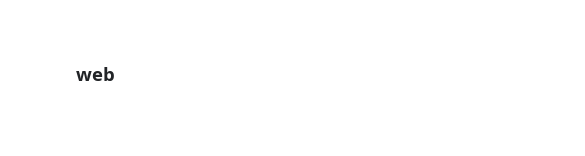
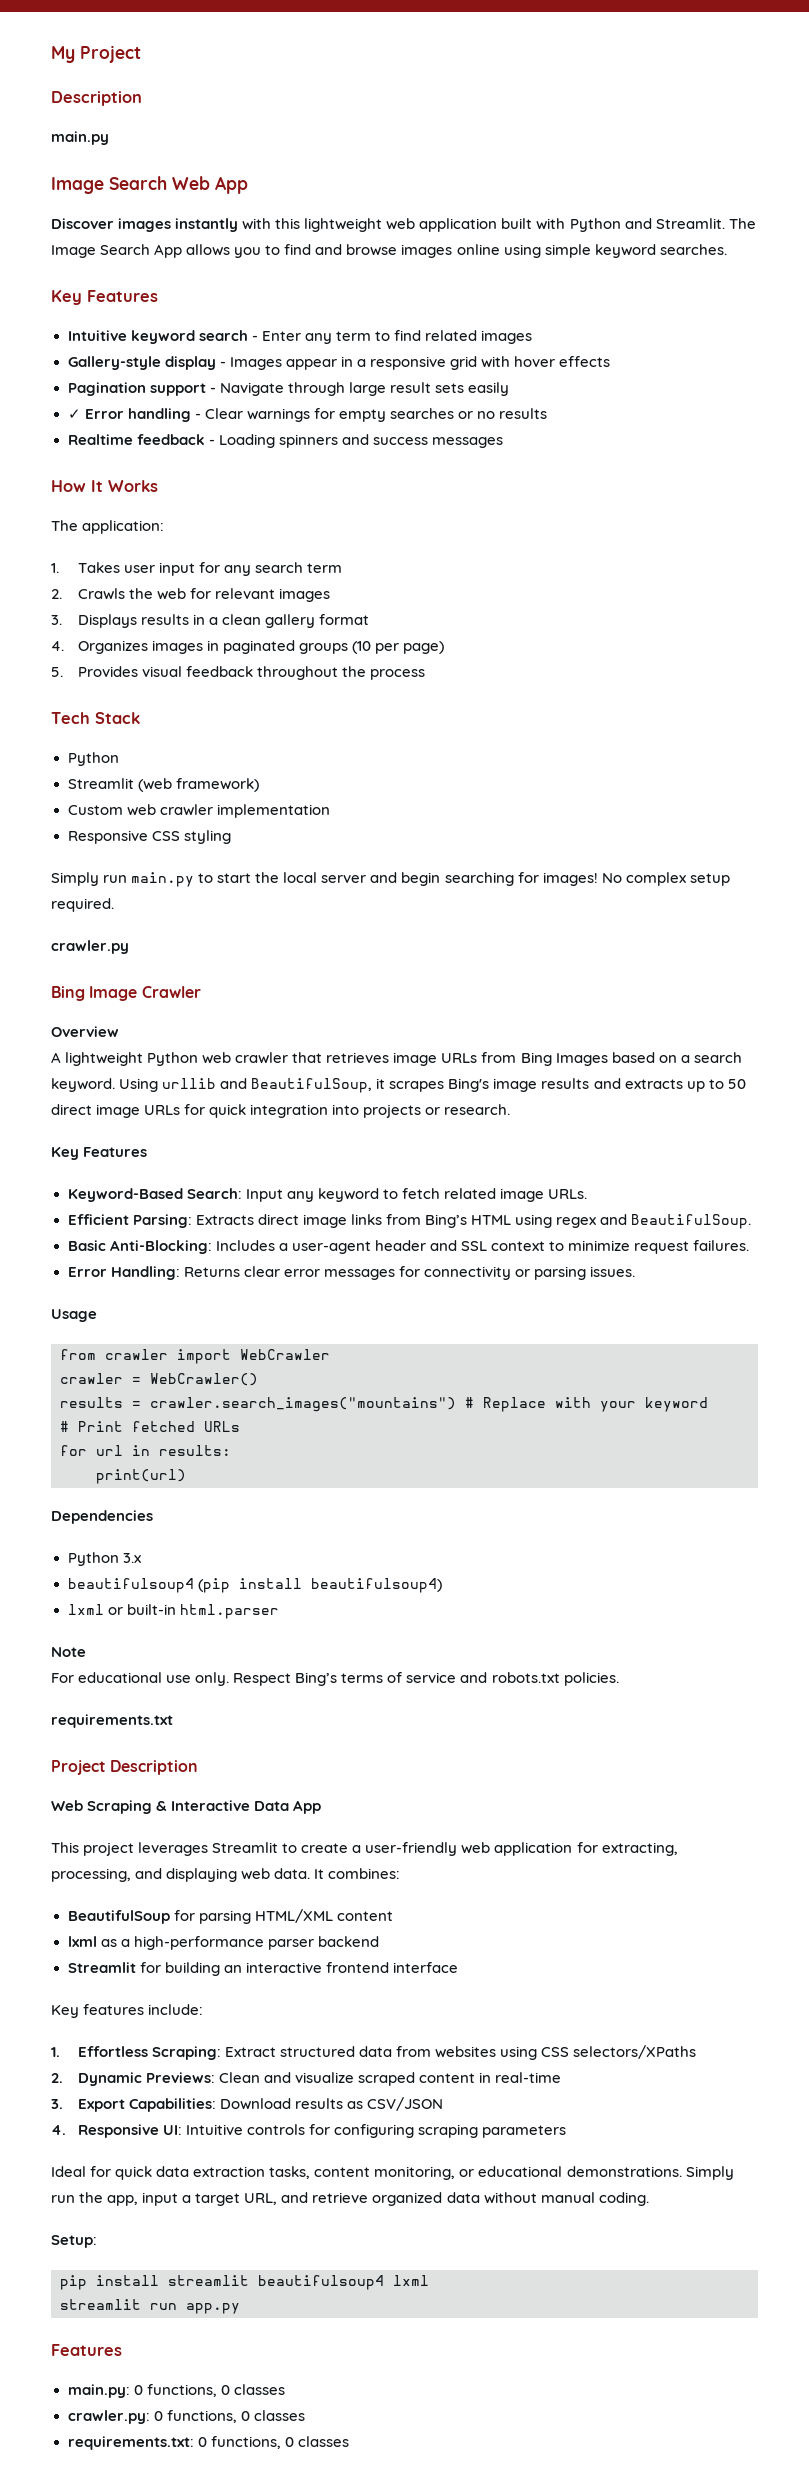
- web
+ My Project
+ Description
+ main.py
+ Image Search Web App
+ Discover images instantly with this lightweight web application built with Python and Streamlit. The Image Search App allows you to find and browse images online using simple keyword searches.
+ Key Features
+ Intuitive keyword search - Enter any term to find related images
+ Gallery-style display - Images appear in a responsive grid with hover effects
+ Pagination support - Navigate through large result sets easily
+ ✓ Error handling - Clear warnings for empty searches or no results
+ Realtime feedback - Loading spinners and success messages
+ How It Works
+ The application:
+ 1. Takes user input for any search term
+ 2. Crawls the web for relevant images
+ 3. Displays results in a clean gallery format
+ 4. Organizes images in paginated groups (10 per page)
+ 5. Provides visual feedback throughout the process
+ Tech Stack
+ Python
+ Streamlit (web framework)
+ Custom web crawler implementation
+ Responsive CSS styling
+ Simply run main.py to start the local server and begin searching for images! No complex setup required.
+ crawler.py
+ Bing Image Crawler
+ Overview
+ A lightweight Python web crawler that retrieves image URLs from Bing Images based on a search keyword. Using urllib and BeautifulSoup, it scrapes Bing's image results and extracts up to 50 direct image URLs for quick integration into projects or research.
+ Key Features
+ Keyword-Based Search: Input any keyword to fetch related image URLs.
+ Efficient Parsing: Extracts direct image links from Bing’s HTML using regex and BeautifulSoup.
+ Basic Anti-Blocking: Includes a user-agent header and SSL context to minimize request failures.
+ Error Handling: Returns clear error messages for connectivity or parsing issues.
+ Usage
+ from crawler import WebCrawler
+ crawler = WebCrawler()
+ results = crawler.search_images("mountains") # Replace with your keyword
+ # Print fetched URLs
+ for url in results:
+ print(url)
+ Dependencies
+ Python 3.x
+ beautifulsoup4 (pip install beautifulsoup4)
+ lxml or built-in html.parser
+ Note
+ For educational use only. Respect Bing’s terms of service and robots.txt policies.
+ requirements.txt
+ Project Description
+ Web Scraping & Interactive Data App
+ This project leverages Streamlit to create a user-friendly web application for extracting, processing, and displaying web data. It combines:
+ BeautifulSoup for parsing HTML/XML content
+ lxml as a high-performance parser backend
+ Streamlit for building an interactive frontend interface
+ Key features include:
+ 1. Effortless Scraping: Extract structured data from websites using CSS selectors/XPaths
+ 2. Dynamic Previews: Clean and visualize scraped content in real-time
+ 3. Export Capabilities: Download results as CSV/JSON
+ 4. Responsive UI: Intuitive controls for configuring scraping parameters
+ Ideal for quick data extraction tasks, content monitoring, or educational demonstrations. Simply run the app, input a target URL, and retrieve organized data without manual coding.
+ Setup:
+ pip install streamlit beautifulsoup4 lxml
+ streamlit run app.py
+ Features
+ main.py: 0 functions, 0 classes
+ crawler.py: 0 functions, 0 classes
+ requirements.txt: 0 functions, 0 classes

